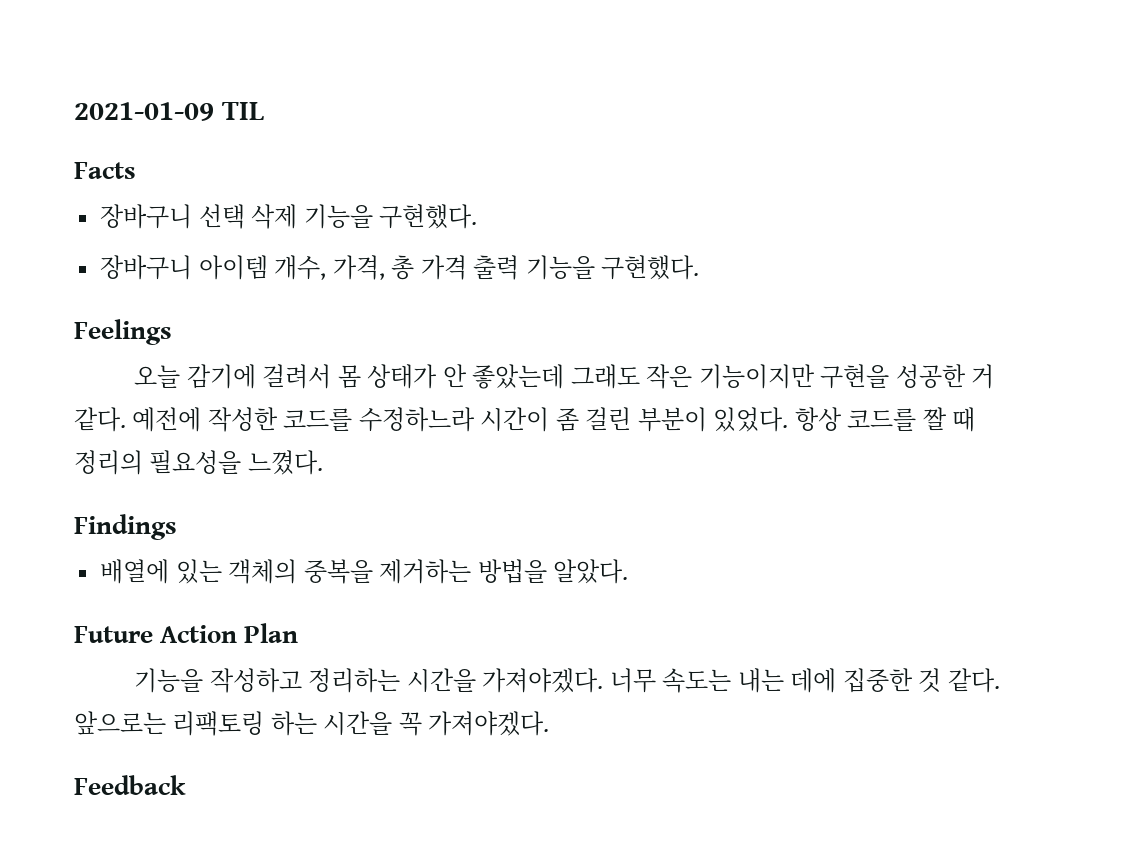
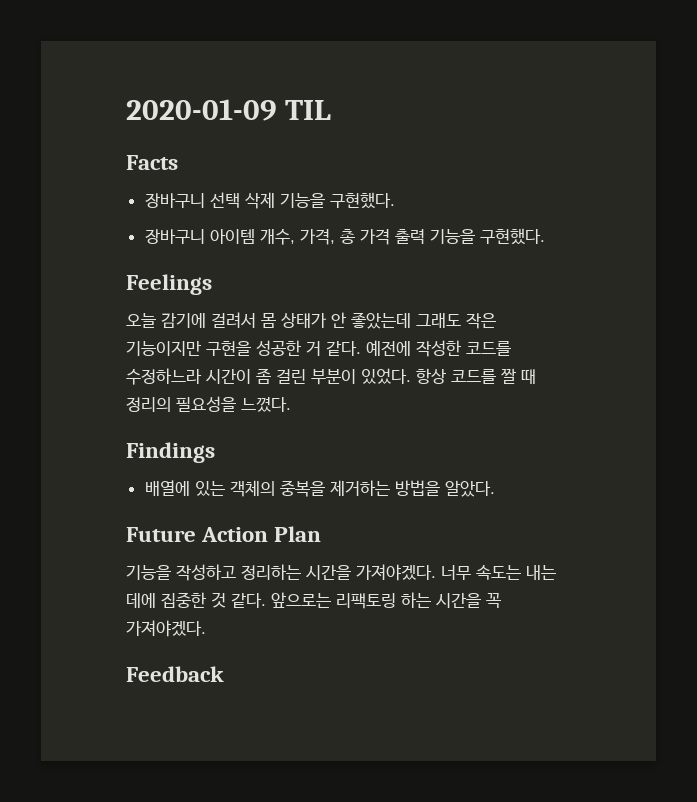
- 2021-01-09 TIL
+ 2020-01-09 TIL

